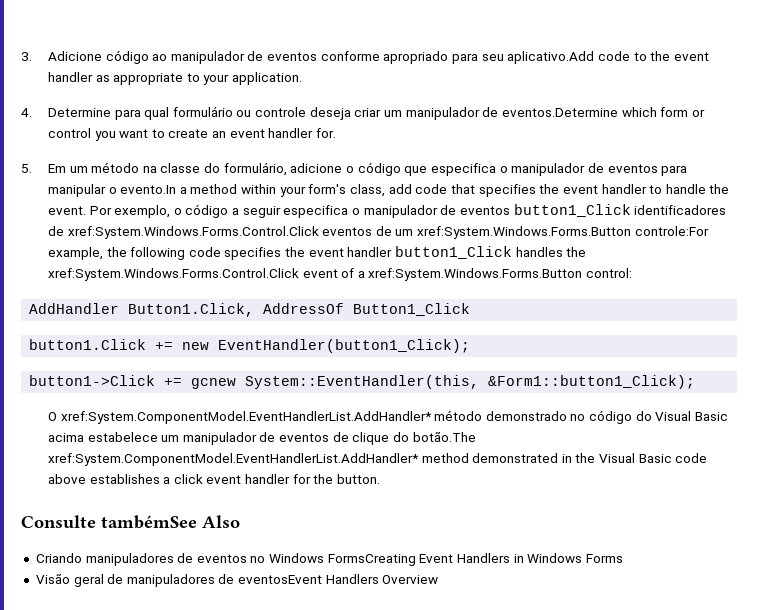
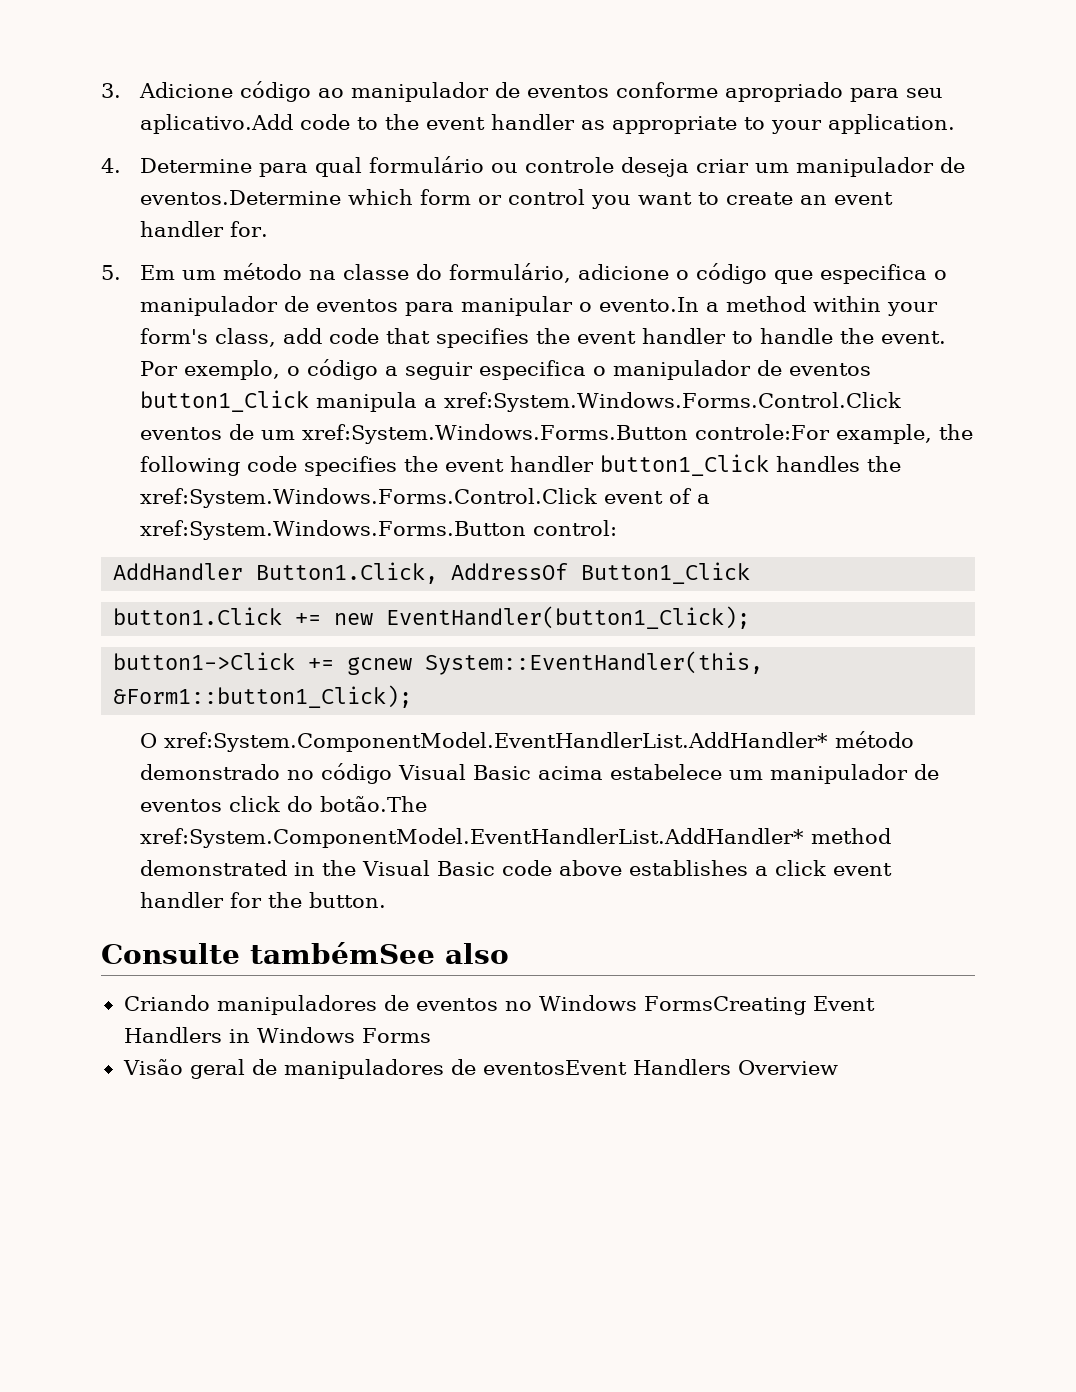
- Por exemplo, o código a seguir especifica o manipulador de eventos button1_Click identificadores de xref:System.Windows.Forms.Control.Click eventos de um xref:System.Windows.Forms.Button controle:For example, the following code specifies the event handler button1_Click handles the xref:System.Windows.Forms.Control.Click event of a xref:System.Windows.Forms.Button control:
+ Por exemplo, o código a seguir especifica o manipulador de eventos button1_Click manipula a xref:System.Windows.Forms.Control.Click eventos de um xref:System.Windows.Forms.Button controle:For example, the following code specifies the event handler button1_Click handles the xref:System.Windows.Forms.Control.Click event of a xref:System.Windows.Forms.Button control:
- O xref:System.ComponentModel.EventHandlerList.AddHandler* método demonstrado no código do Visual Basic acima estabelece um manipulador de eventos de clique do botão.The xref:System.ComponentModel.EventHandlerList.AddHandler* method demonstrated in the Visual Basic code above establishes a click event handler for the button.
+ O xref:System.ComponentModel.EventHandlerList.AddHandler* método demonstrado no código Visual Basic acima estabelece um manipulador de eventos click do botão.The xref:System.ComponentModel.EventHandlerList.AddHandler* method demonstrated in the Visual Basic code above establishes a click event handler for the button.
- Consulte tambémSee Also
+ Consulte tambémSee also

